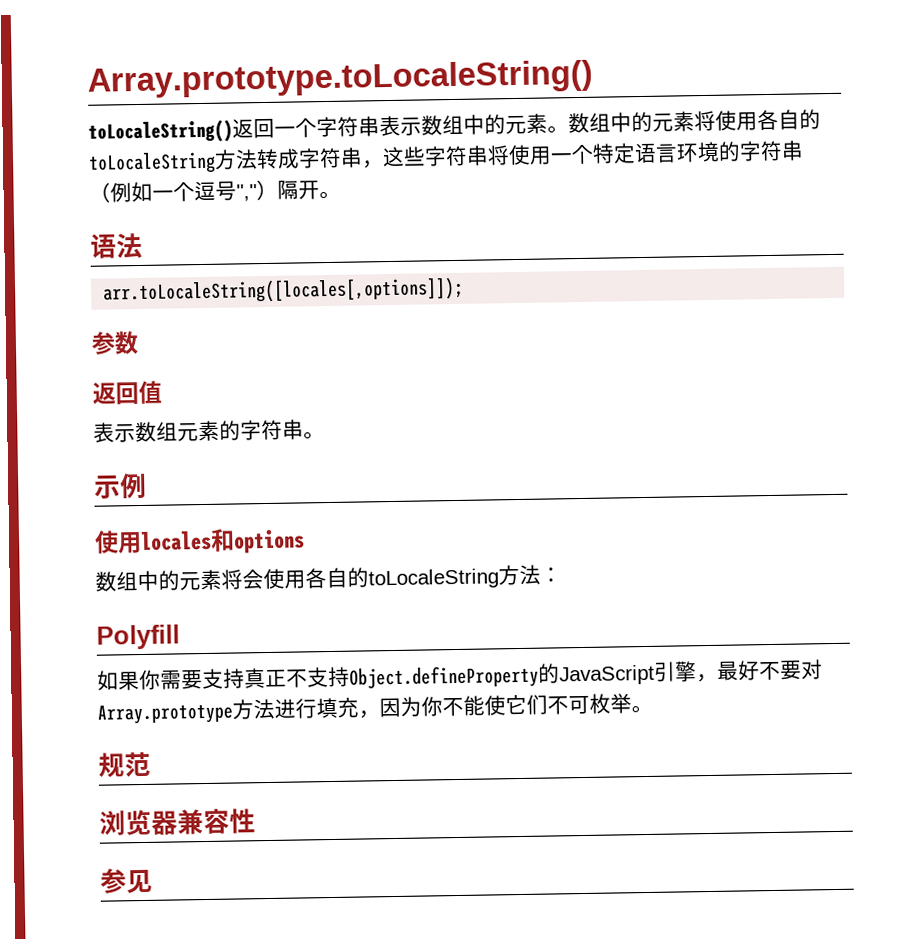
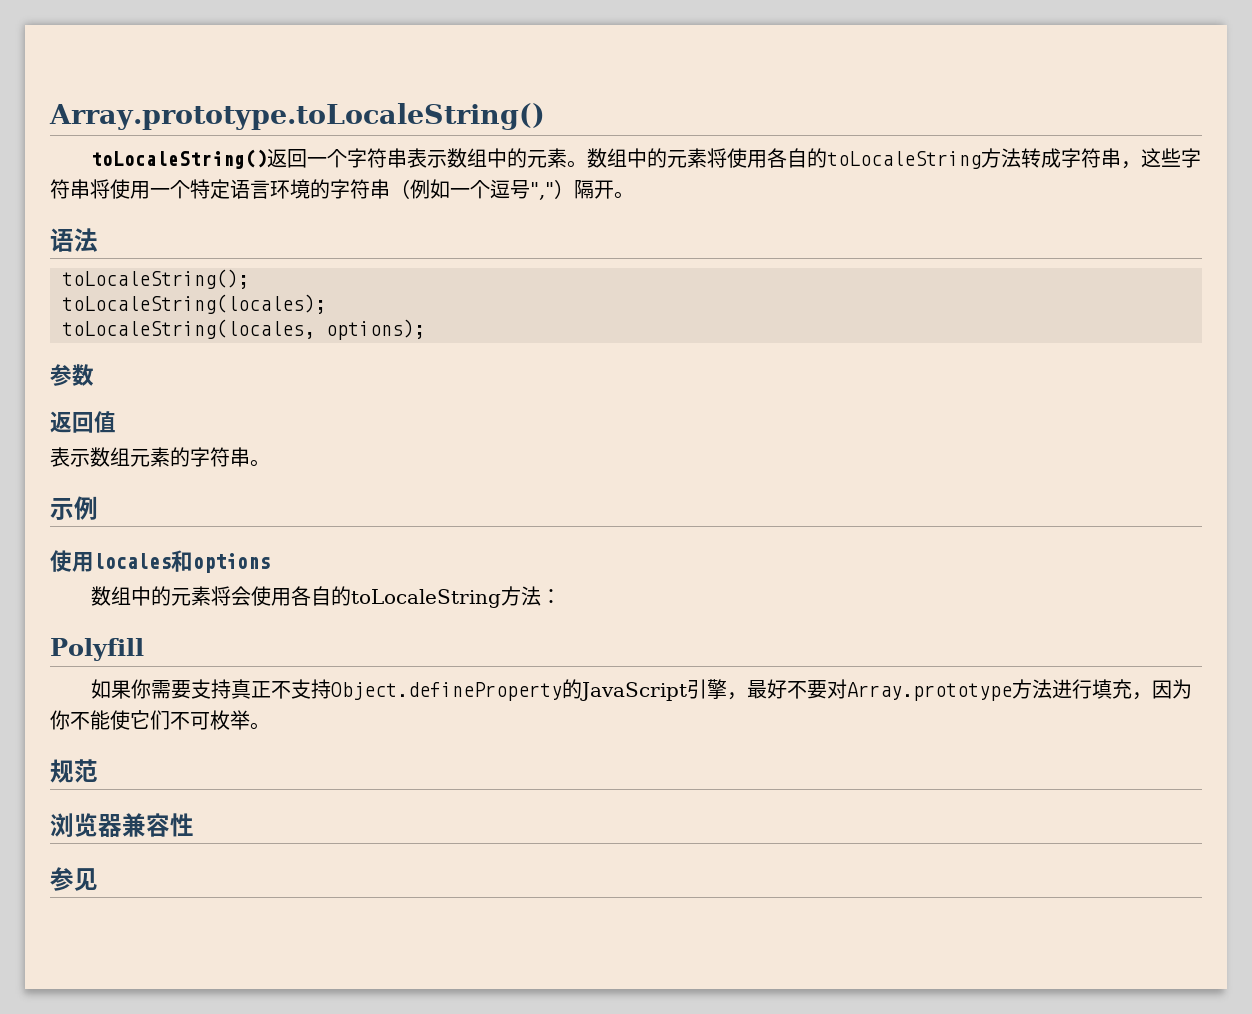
- arr.toLocaleString([locales[,options]]);
+ toLocaleString();
+ toLocaleString(locales);
+ toLocaleString(locales, options);

